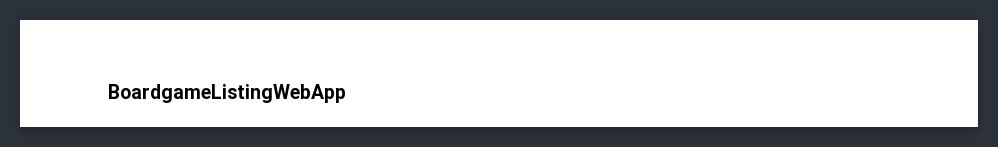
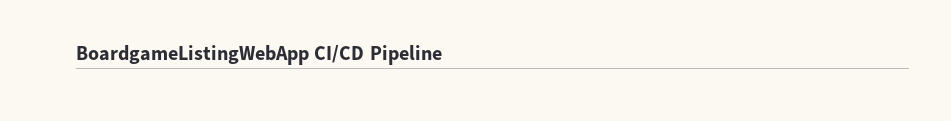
- BoardgameListingWebApp
+ BoardgameListingWebApp CI/CD Pipeline

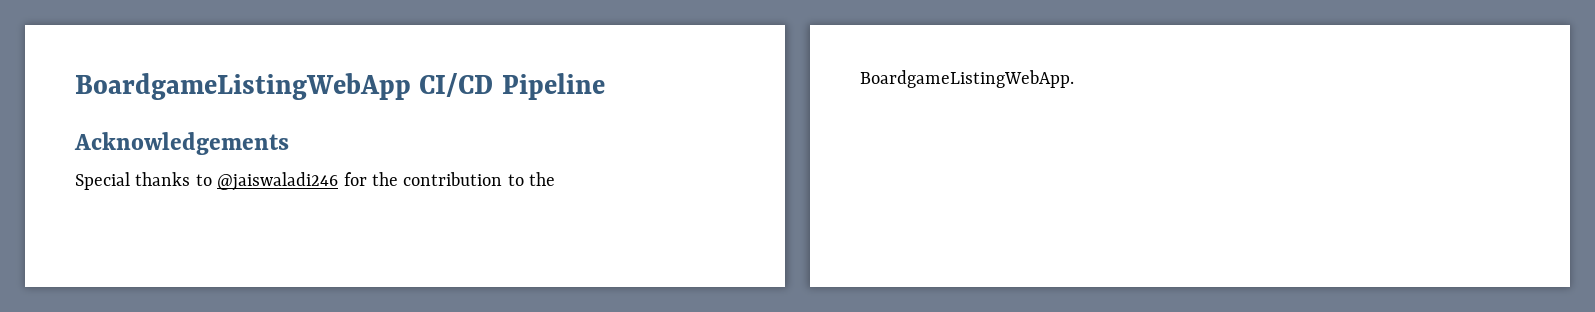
+ Acknowledgements
+ Special thanks to @jaiswaladi246 for the contribution to the BoardgameListingWebApp.

